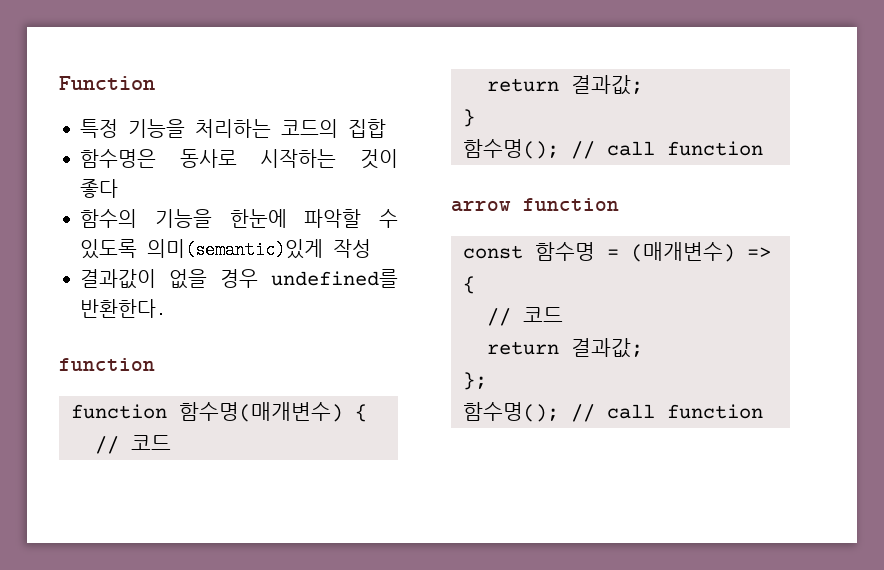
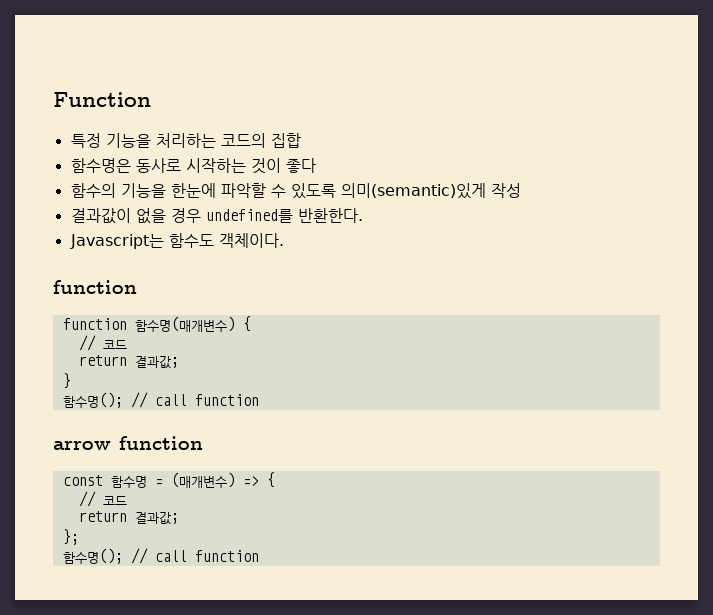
+ Javascript는 함수도 객체이다.

